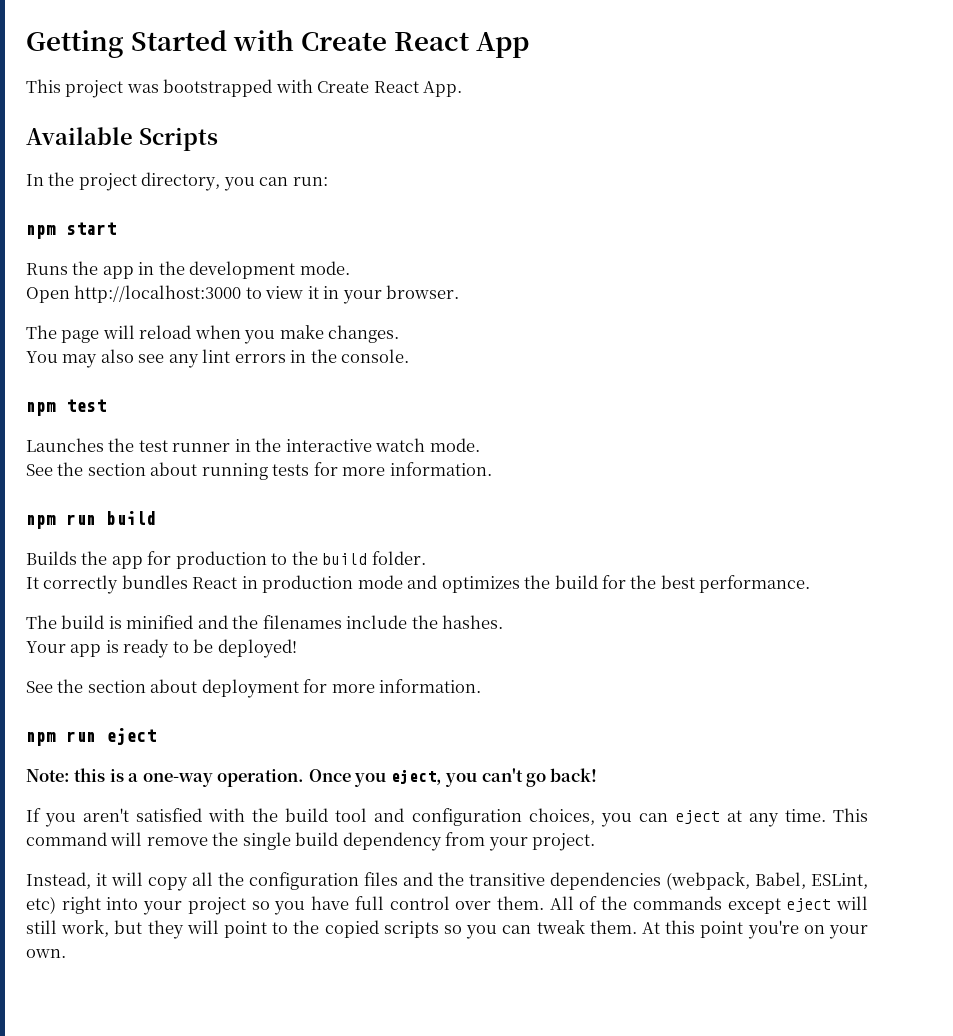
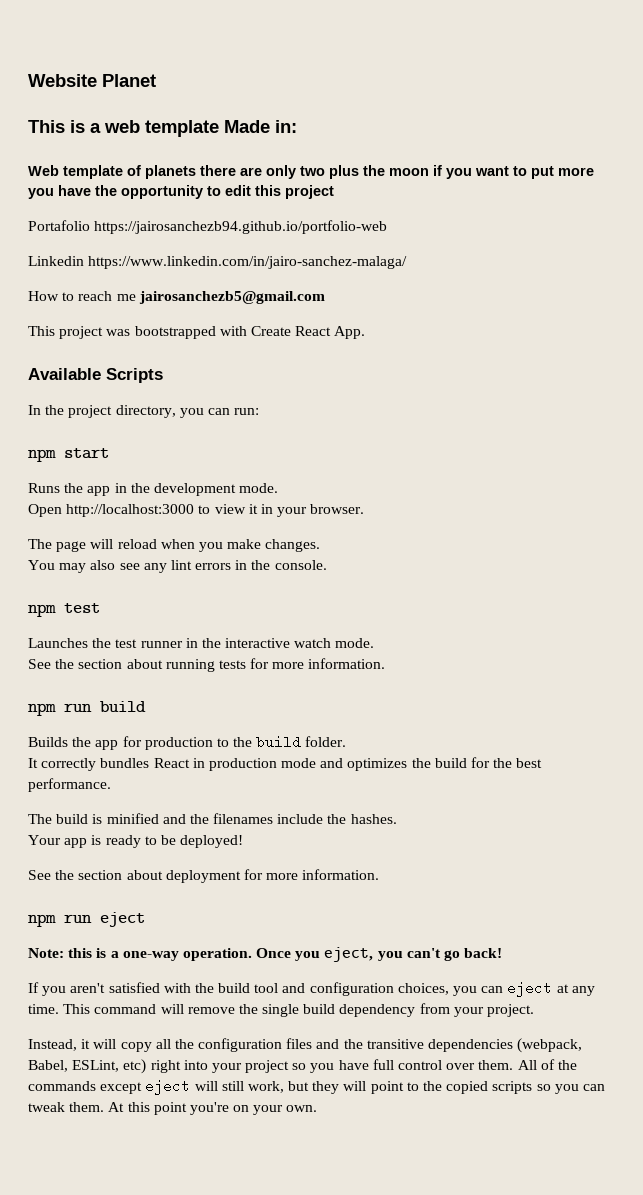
- Getting Started with Create React App
+ Website Planet
+ This is a web template Made in:
+ Web template of planets there are only two plus the moon if you want to put more you have the opportunity to edit this project
+ Portafolio https://jairosanchezb94.github.io/portfolio-web
+ Linkedin https://www.linkedin.com/in/jairo-sanchez-malaga/
+ How to reach me jairosanchezb5@gmail.com

